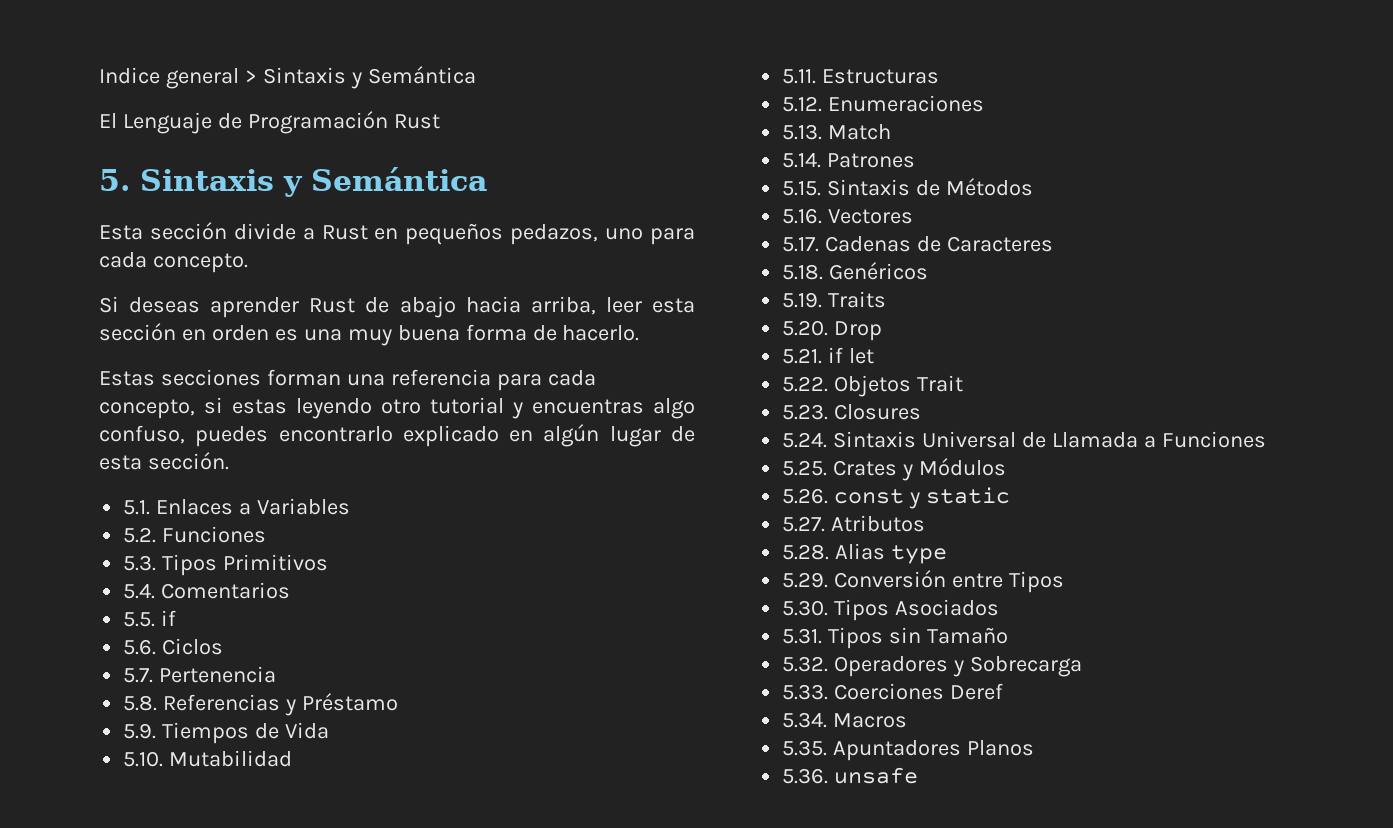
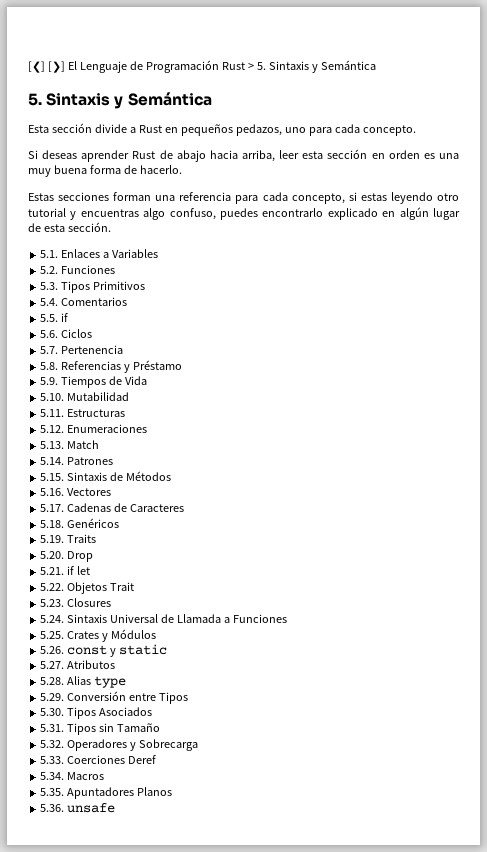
- Indice general > Sintaxis y Semántica
- El Lenguaje de Programación Rust
+ [❮] [❯] El Lenguaje de Programación Rust > 5. Sintaxis y Semántica

